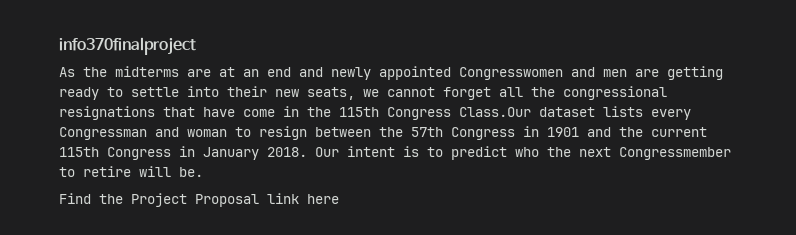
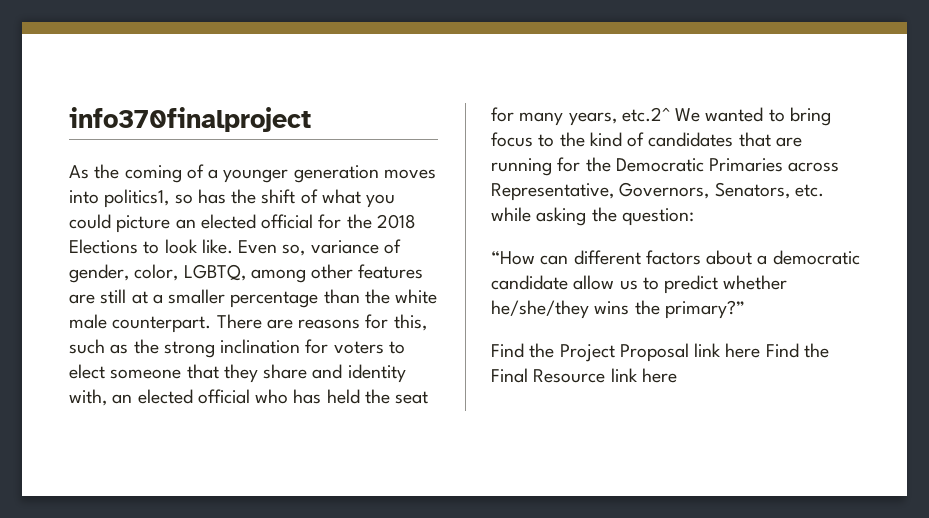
- As the midterms are at an end and newly appointed Congresswomen and men are getting ready to settle into their new seats, we cannot forget all the congressional resignations that have come in the 115th Congress Class.Our dataset lists every Congressman and woman to resign between the 57th Congress in 1901 and the current 115th Congress in January 2018. Our intent is to predict who the next Congressmember to retire will be.
+ As the coming of a younger generation moves into politics1, so has the shift of what you could picture an elected official for the 2018 Elections to look like. Even so, variance of gender, color, LGBTQ, among other features are still at a smaller percentage than the white male counterpart. There are reasons for this, such as the strong inclination for voters to elect someone that they share and identity with, an elected official who has held the seat for many years, etc.2^ We wanted to bring focus to the kind of candidates that are running for the Democratic Primaries across Representative, Governors, Senators, etc. while asking the question:
+ “How can different factors about a democratic candidate allow us to predict whether he/she/they wins the primary?”
- Find the Project Proposal link here
+ Find the Project Proposal link here Find the Final Resource link here

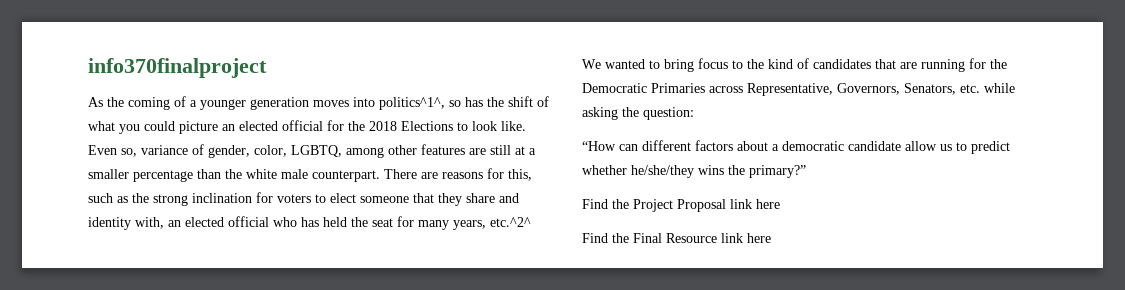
- As the coming of a younger generation moves into politics1, so has the shift of what you could picture an elected official for the 2018 Elections to look like.
+ As the coming of a younger generation moves into politics^1^, so has the shift of what you could picture an elected official for the 2018 Elections to look like.
- There are reasons for this, such as the strong inclination for voters to elect someone that they share and identity with, an elected official who has held the seat for many years, etc.2^ We wanted to bring focus to the kind of candidates that are running for the Democratic Primaries across Representative, Governors, Senators, etc. while asking the question:
+ There are reasons for this, such as the strong inclination for voters to elect someone that they share and identity with, an elected official who has held the seat for many years, etc.^2^ We wanted to bring focus to the kind of candidates that are running for the Democratic Primaries across Representative, Governors, Senators, etc. while asking the question:
- Find the Project Proposal link here Find the Final Resource link here
+ Find the Project Proposal link here
+ Find the Final Resource link here

